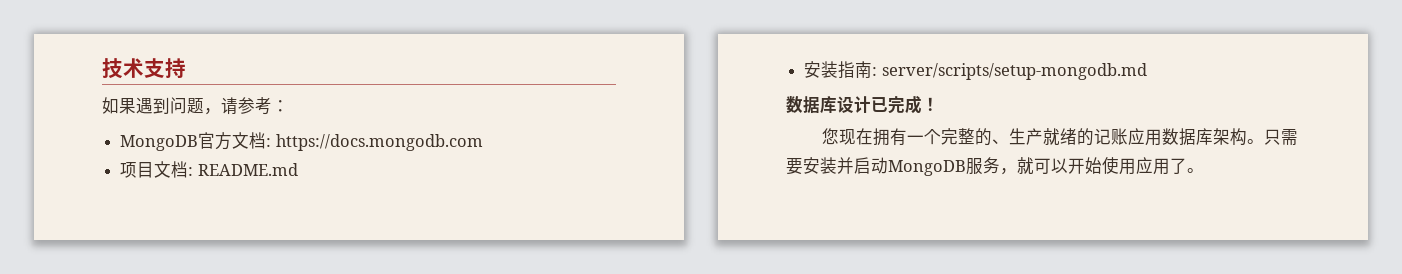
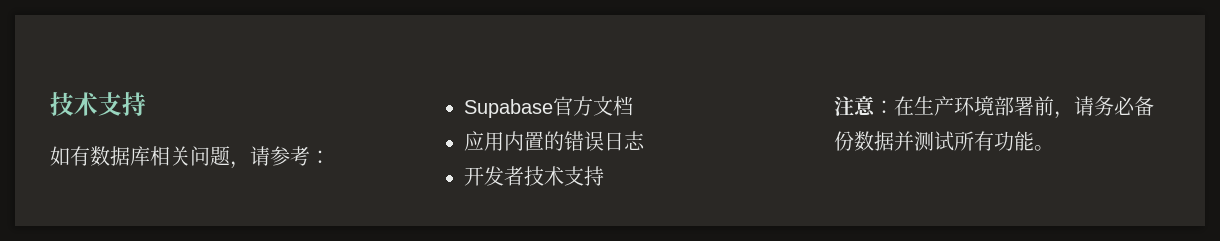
- 如果遇到问题，请参考：
+ 如有数据库相关问题，请参考：
- MongoDB官方文档: https://docs.mongodb.com
- 项目文档: README.md
- 安装指南: server/scripts/setup-mongodb.md
- 数据库设计已完成！
- 您现在拥有一个完整的、生产就绪的记账应用数据库架构。只需要安装并启动MongoDB服务，就可以开始使用应用了。
+ Supabase官方文档
+ 应用内置的错误日志
+ 开发者技术支持
+ 注意：在生产环境部署前，请务必备份数据并测试所有功能。

